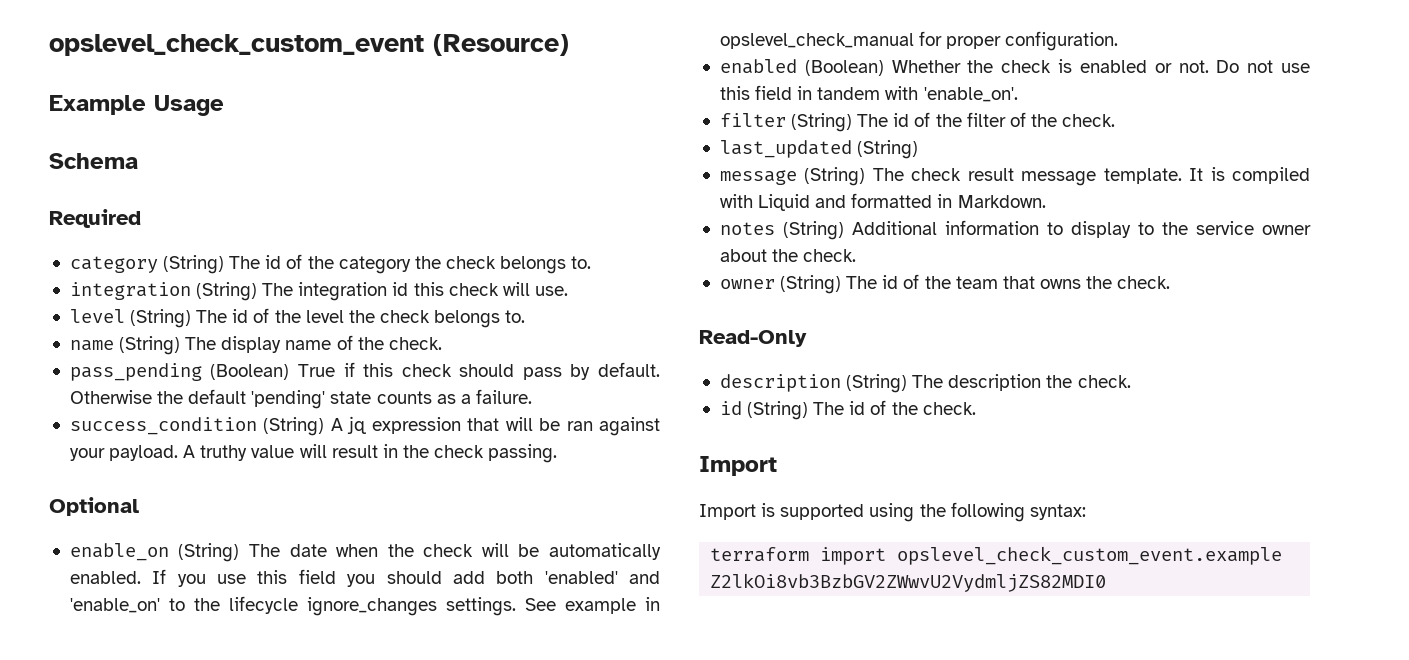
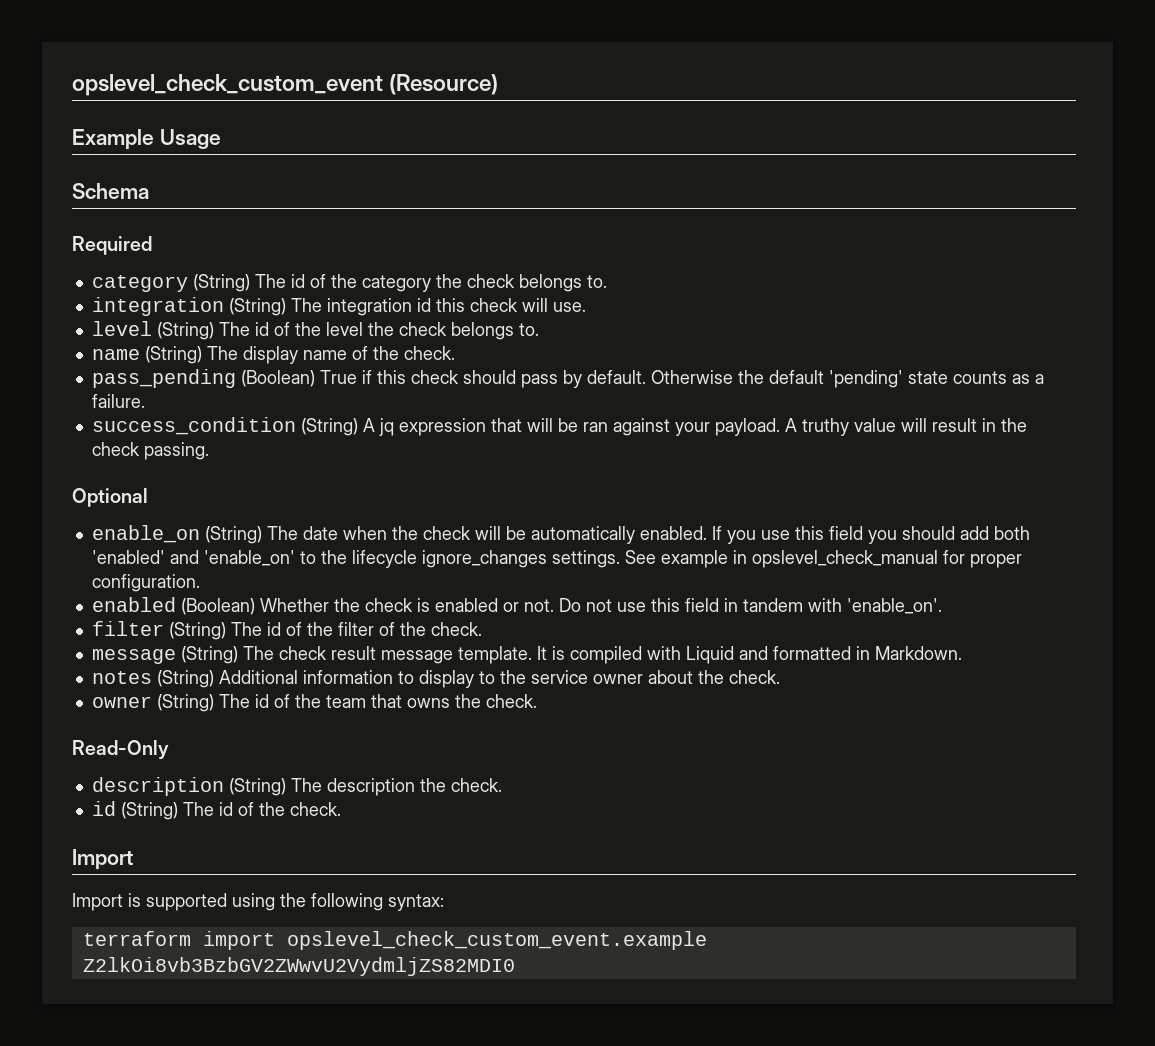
- last_updated (String)

